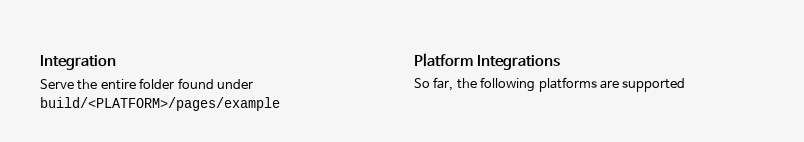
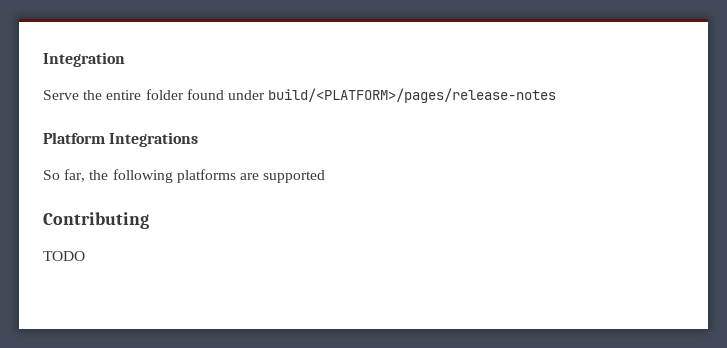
- Serve the entire folder found under build/<PLATFORM>/pages/example
+ Serve the entire folder found under build/<PLATFORM>/pages/release-notes
+ Contributing
+ TODO

